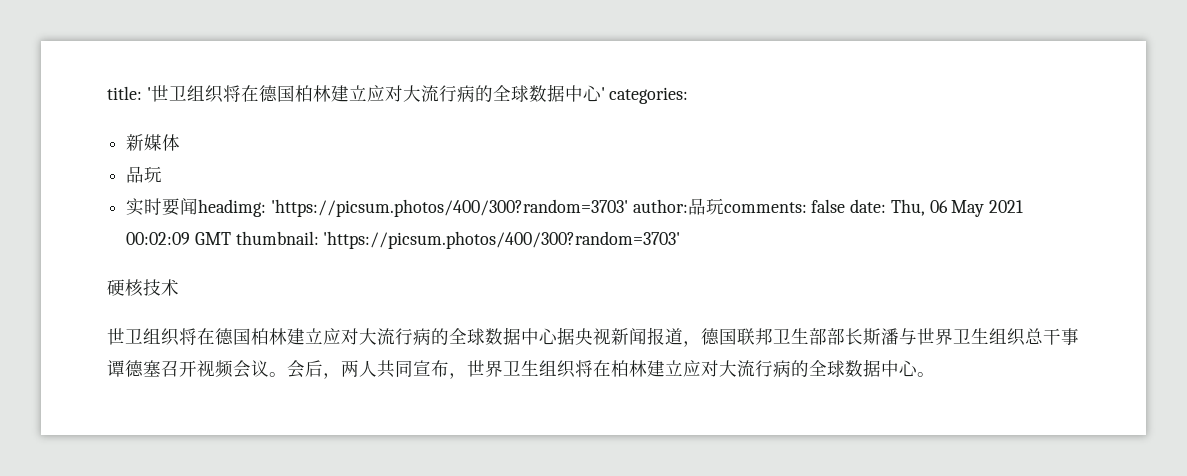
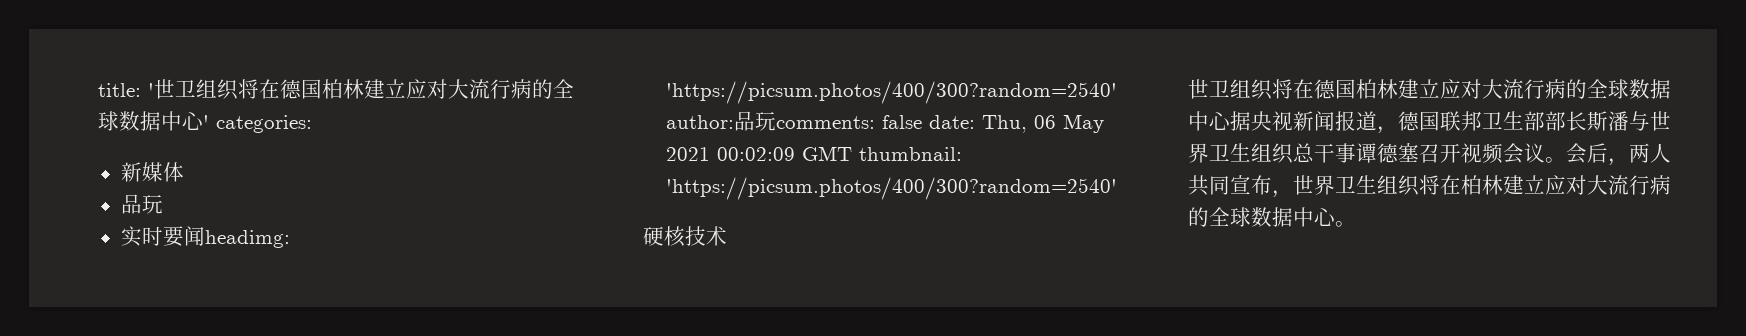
- 实时要闻headimg: 'https://picsum.photos/400/300?random=3703' author:品玩comments: false date: Thu, 06 May 2021 00:02:09 GMT thumbnail: 'https://picsum.photos/400/300?random=3703'
+ 实时要闻headimg: 'https://picsum.photos/400/300?random=2540' author:品玩comments: false date: Thu, 06 May 2021 00:02:09 GMT thumbnail: 'https://picsum.photos/400/300?random=2540'

